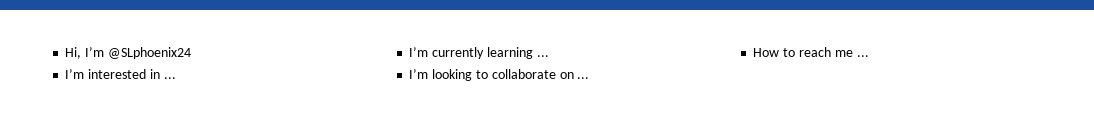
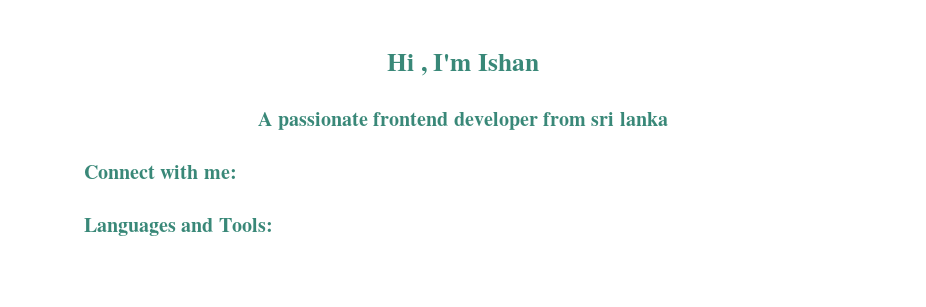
- Hi, I’m @SLphoenix24
- I’m interested in ...
- I’m currently learning ...
- I’m looking to collaborate on ...
- How to reach me ...
+ Hi , I'm Ishan
+ A passionate frontend developer from sri lanka
+ Connect with me:
+ Languages and Tools:

